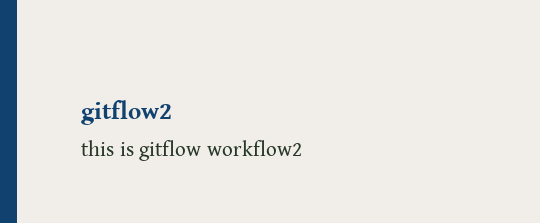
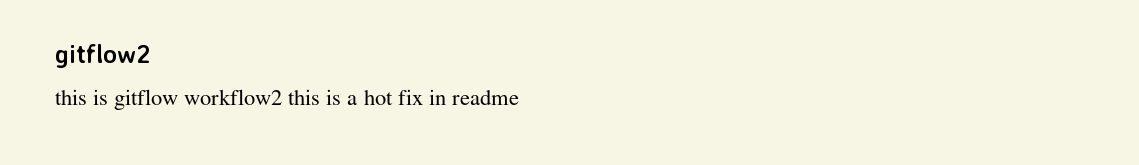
- this is gitflow workflow2
+ this is gitflow workflow2 this is a hot fix in readme

